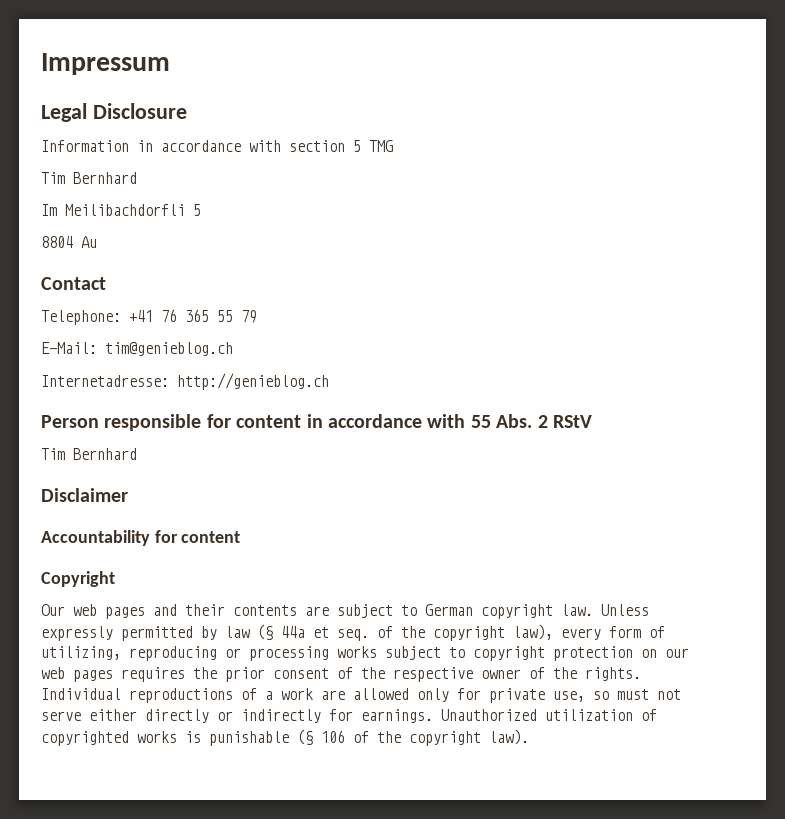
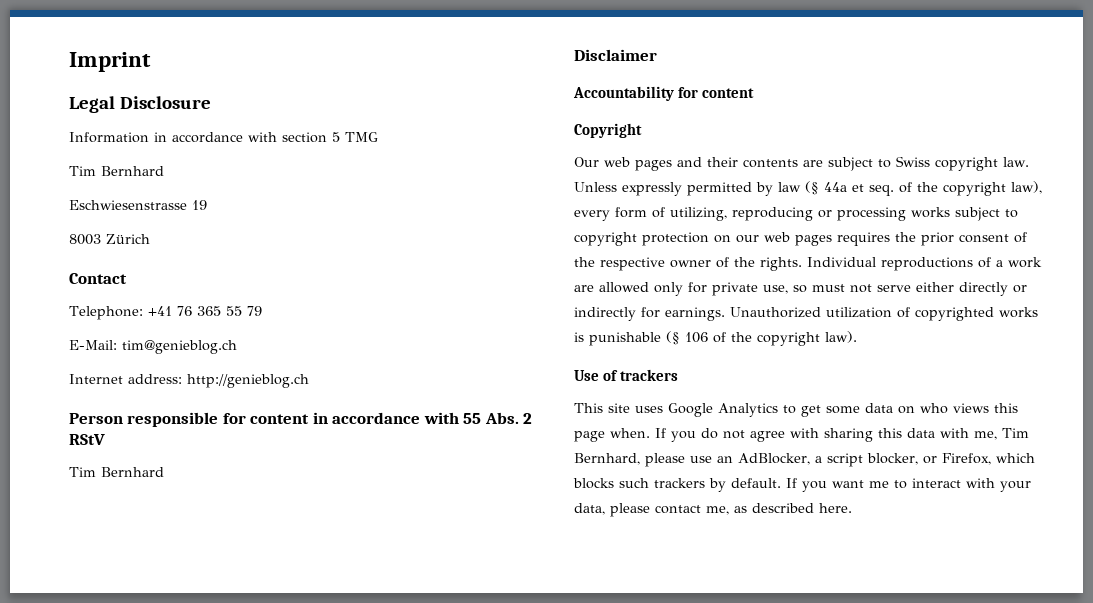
- Impressum
+ Imprint
- Im Meilibachdorfli 5
- 8804 Au
+ Eschwiesenstrasse 19
+ 8003 Zürich
- Internetadresse: http://genieblog.ch
+ Internet address: http://genieblog.ch
- Our web pages and their contents are subject to German copyright law.
+ Our web pages and their contents are subject to Swiss copyright law.
+ Use of trackers
+ This site uses Google Analytics to get some data on who views this page when. If you do not agree with sharing this data with me, Tim Bernhard, please use an AdBlocker, a script blocker, or Firefox, which blocks such trackers by default. If you want me to interact with your data, please contact me, as described here.

